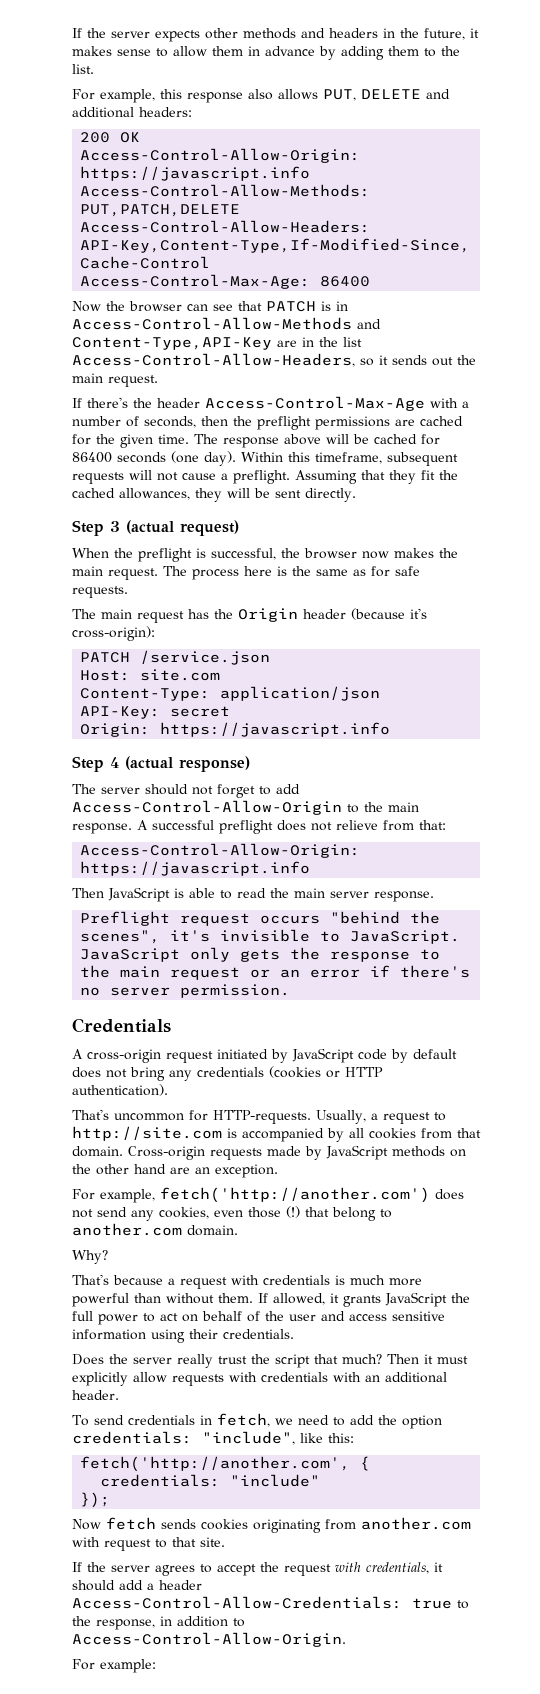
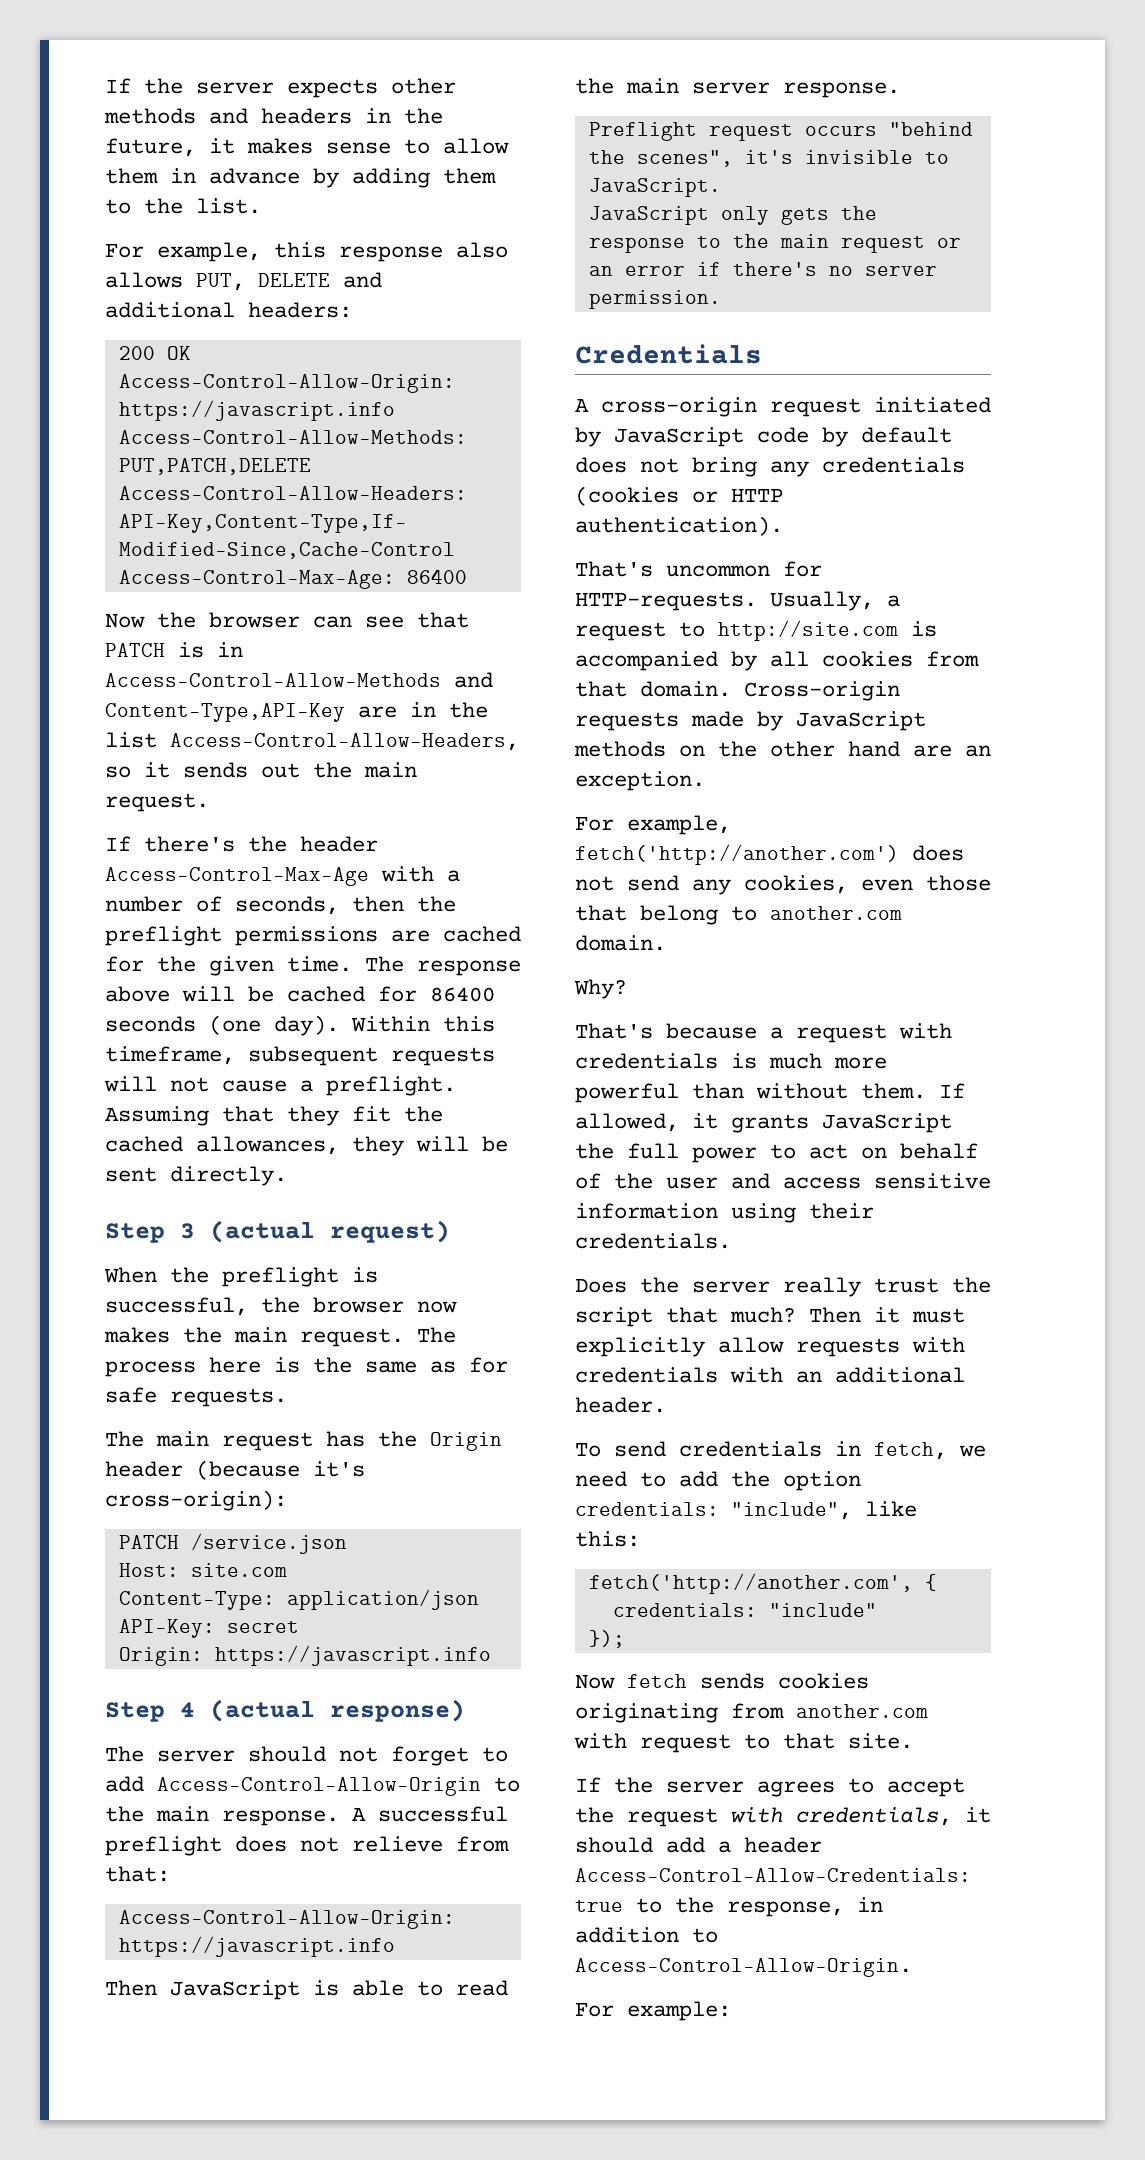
- For example, fetch('http://another.com') does not send any cookies, even those (!) that belong to another.com domain.
+ For example, fetch('http://another.com') does not send any cookies, even those that belong to another.com domain.

